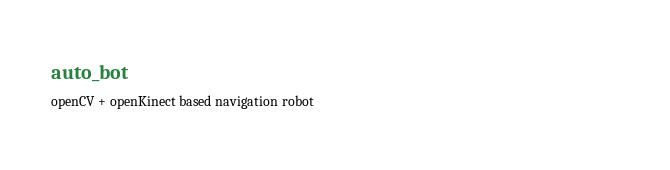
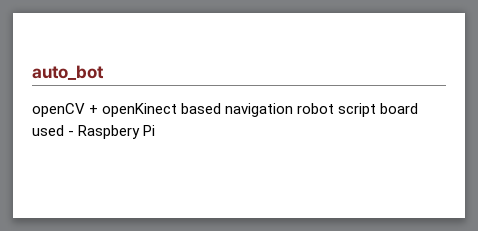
- openCV + openKinect based navigation robot
+ openCV + openKinect based navigation robot script board used - Raspbery Pi

